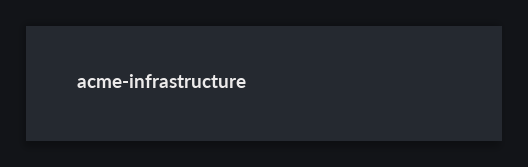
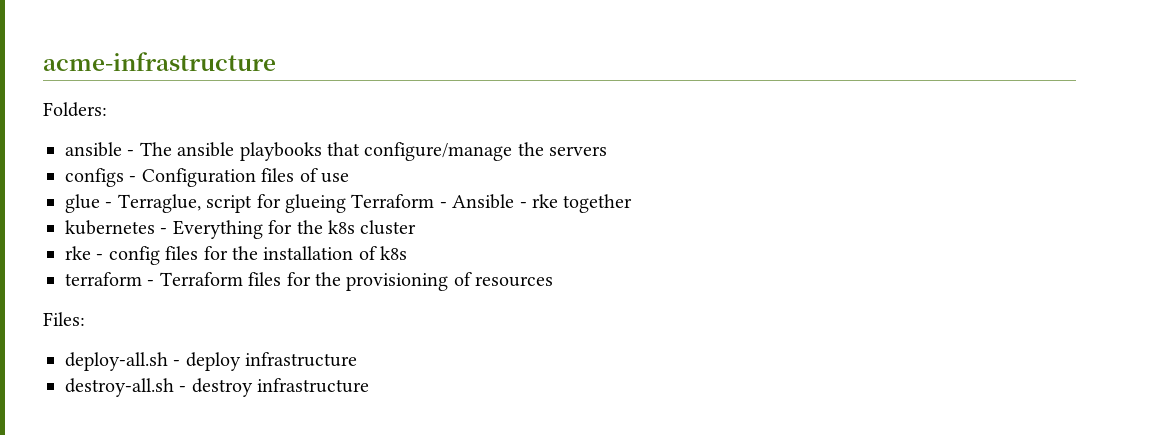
+ Folders:
+ ansible - The ansible playbooks that configure/manage the servers
+ configs - Configuration files of use
+ glue - Terraglue, script for glueing Terraform - Ansible - rke together
+ kubernetes - Everything for the k8s cluster
+ rke - config files for the installation of k8s
+ terraform - Terraform files for the provisioning of resources
+ Files:
+ deploy-all.sh - deploy infrastructure
+ destroy-all.sh - destroy infrastructure

